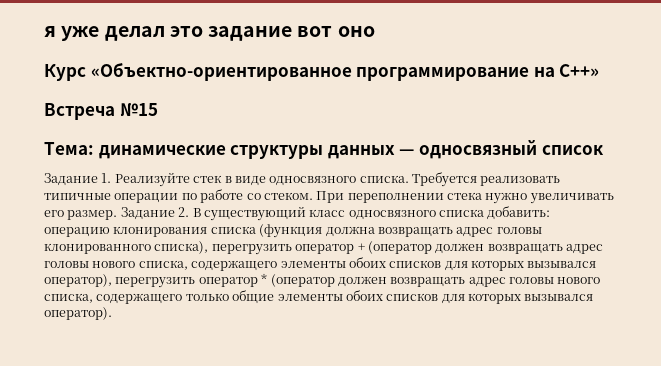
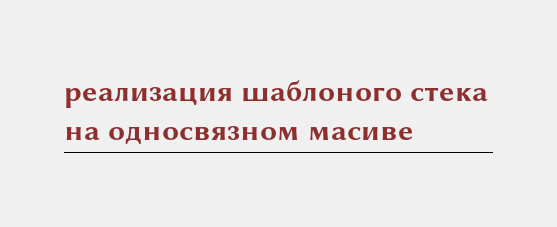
- я уже делал это задание вот оно
- Курс «Объектно-ориентированное программирование на C++»
- Встреча №15
- Тема: динамические структуры данных — односвязный список
- Задание 1. Реализуйте стек в виде односвязного списка. Требуется реализовать типичные операции по работе со стеком. При переполнении стека нужно увеличивать его размер. Задание 2. В существующий класс односвязного списка добавить: операцию клонирования списка (функция должна возвращать адрес головы клонированного списка), перегрузить оператор + (оператор должен возвращать адрес головы нового списка, содержащего элементы обоих списков для которых вызывался оператор), перегрузить оператор * (оператор должен возвращать адрес головы нового списка, содержащего только общие элементы обоих списков для которых вызывался оператор).
+ реализация шаблоного стека на односвязном масиве

